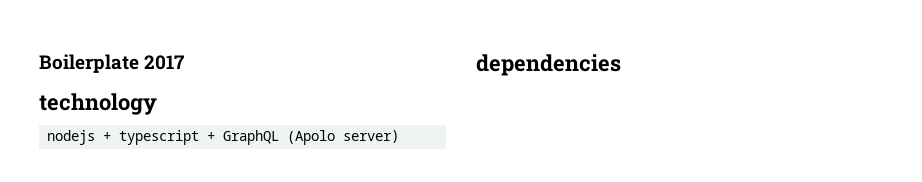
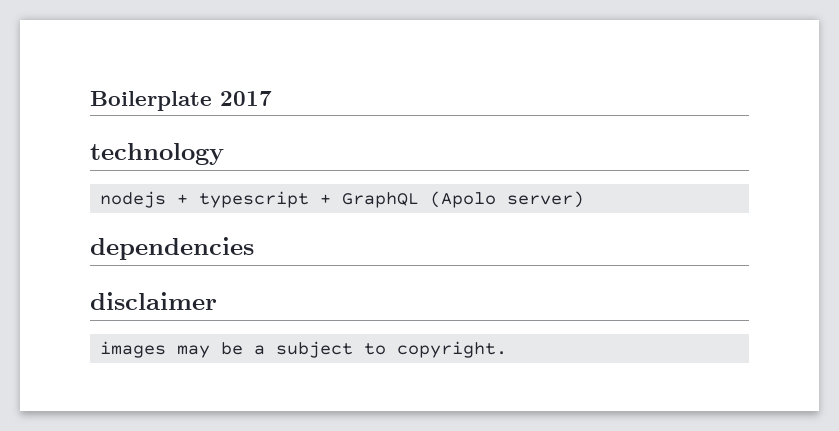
+ disclaimer
+ images may be a subject to copyright.

